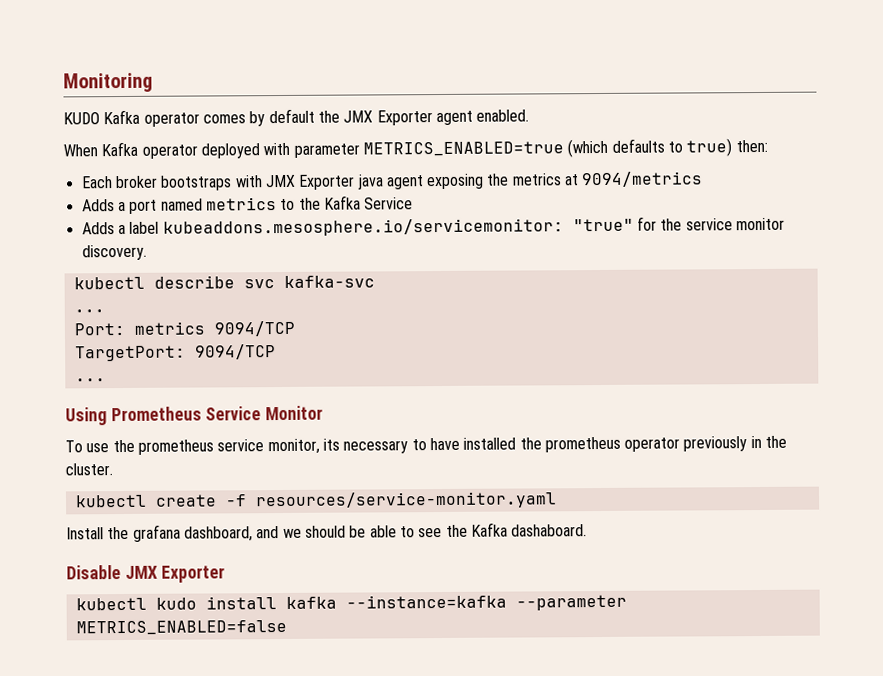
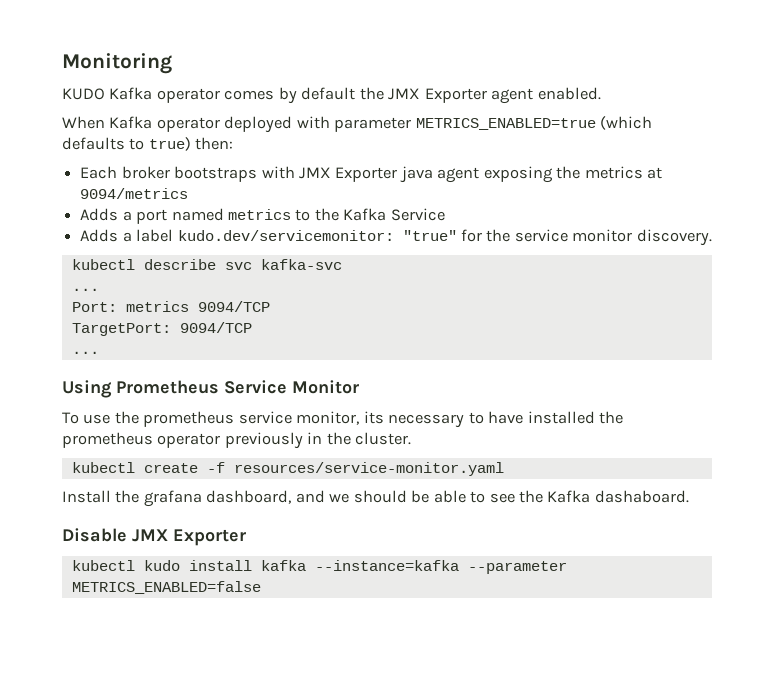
- Adds a label kubeaddons.mesosphere.io/servicemonitor: "true" for the service monitor discovery.
+ Adds a label kudo.dev/servicemonitor: "true" for the service monitor discovery.

